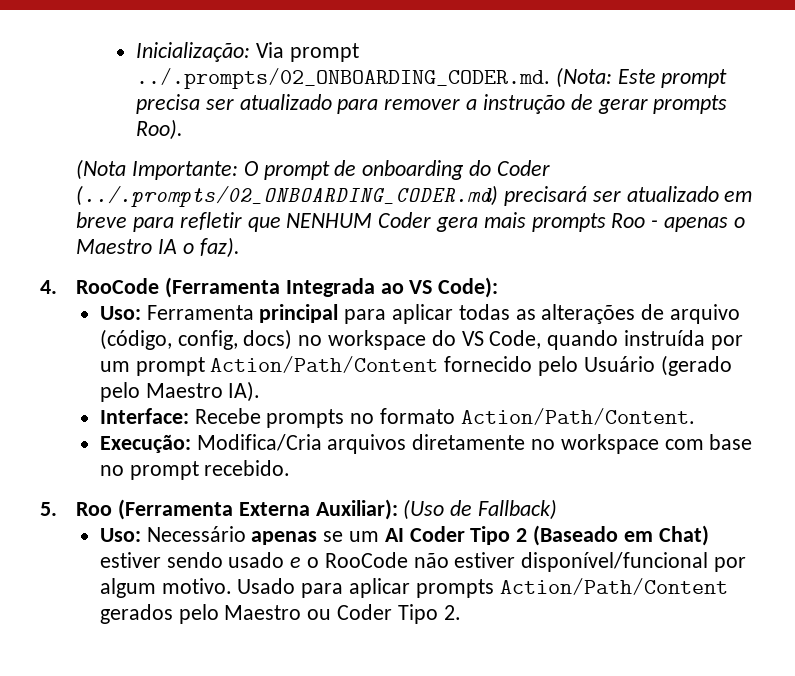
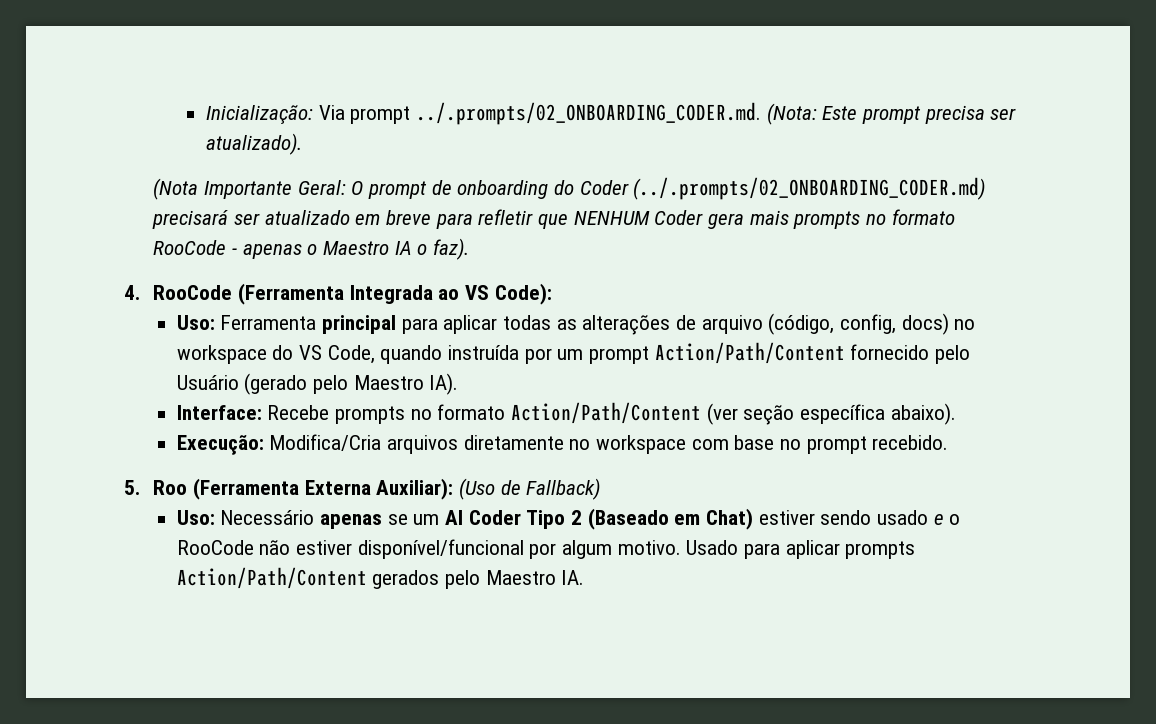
- Inicialização: Via prompt ../.prompts/02_ONBOARDING_CODER.md. (Nota: Este prompt precisa ser atualizado para remover a instrução de gerar prompts Roo).
+ Inicialização: Via prompt ../.prompts/02_ONBOARDING_CODER.md. (Nota: Este prompt precisa ser atualizado).
- (Nota Importante: O prompt de onboarding do Coder (../.prompts/02_ONBOARDING_CODER.md) precisará ser atualizado em breve para refletir que NENHUM Coder gera mais prompts Roo - apenas o Maestro IA o faz).
+ (Nota Importante Geral: O prompt de onboarding do Coder (../.prompts/02_ONBOARDING_CODER.md) precisará ser atualizado em breve para refletir que NENHUM Coder gera mais prompts no formato RooCode - apenas o Maestro IA o faz).
- Interface: Recebe prompts no formato Action/Path/Content.
+ Interface: Recebe prompts no formato Action/Path/Content (ver seção específica abaixo).
- Usado para aplicar prompts Action/Path/Content gerados pelo Maestro ou Coder Tipo 2.
+ Usado para aplicar prompts Action/Path/Content gerados pelo Maestro IA.

